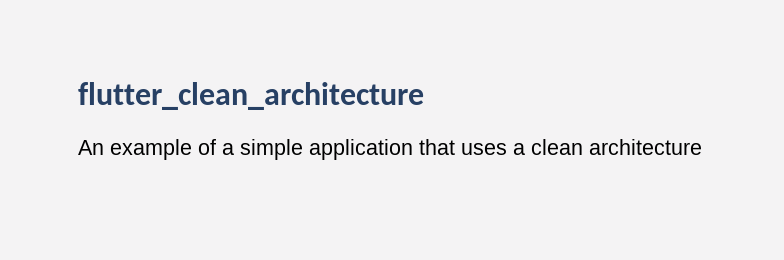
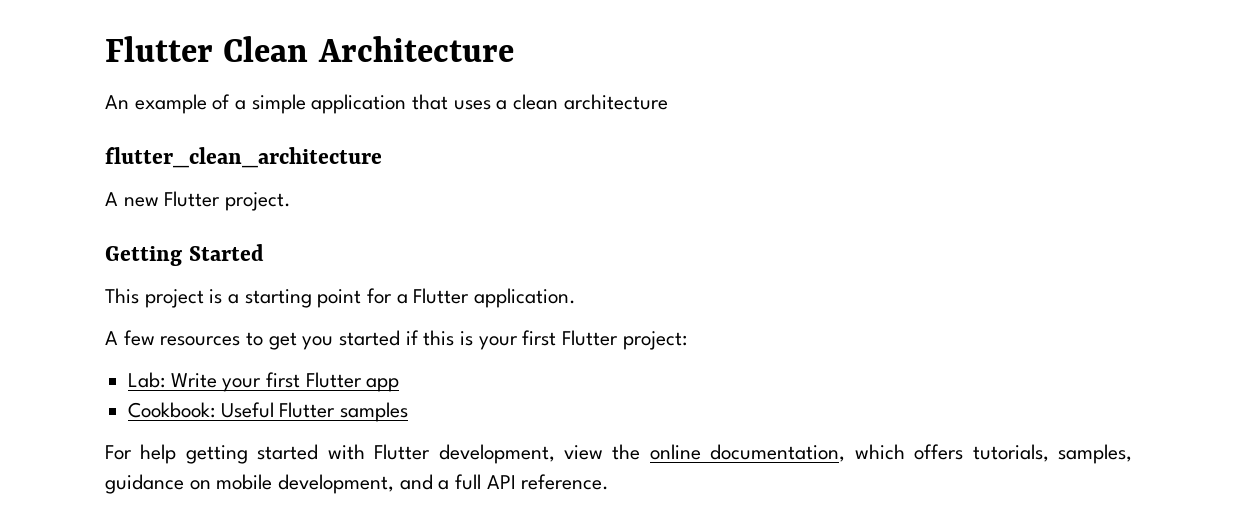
- flutter_clean_architecture
+ Flutter Clean Architecture
+ flutter_clean_architecture
+ A new Flutter project.
+ Getting Started
+ This project is a starting point for a Flutter application.
+ A few resources to get you started if this is your first Flutter project:
+ Lab: Write your first Flutter app
+ Cookbook: Useful Flutter samples
+ For help getting started with Flutter development, view the online documentation, which offers tutorials, samples, guidance on mobile development, and a full API reference.

